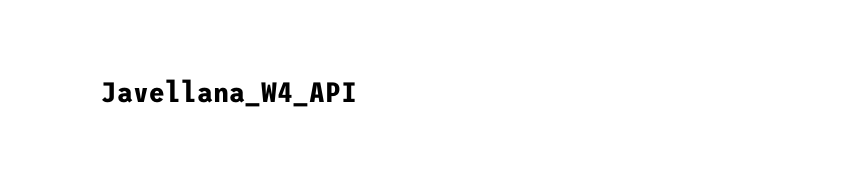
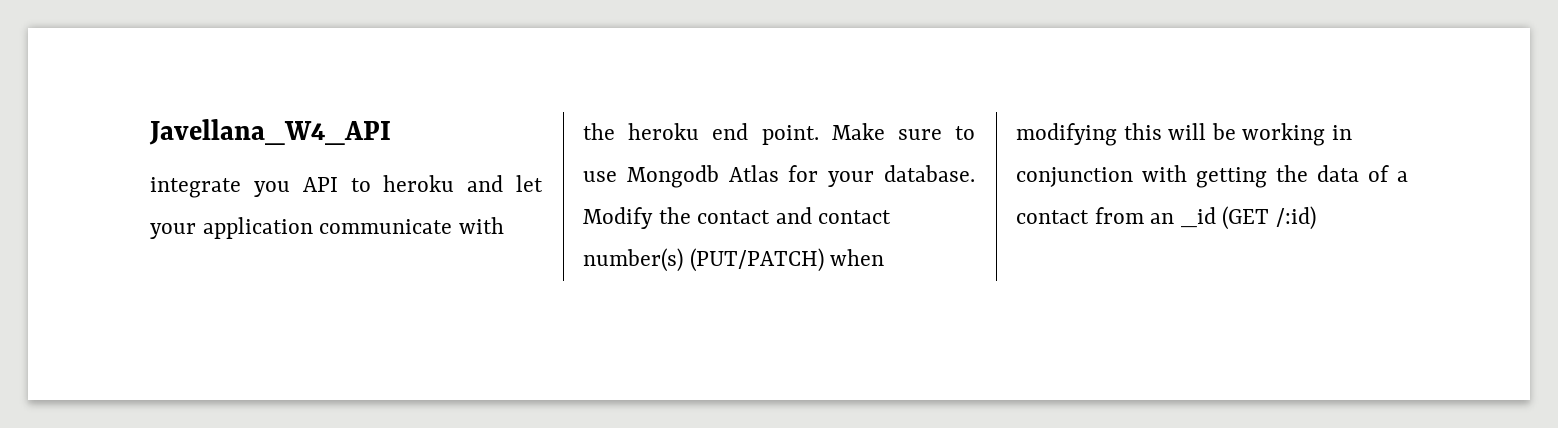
+ integrate you API to heroku and let your application communicate with the heroku end point. Make sure to use Mongodb Atlas for your database. Modify the contact and contact number(s) (PUT/PATCH) when modifying this will be working in conjunction with getting the data of a contact from an _id (GET /:id)

